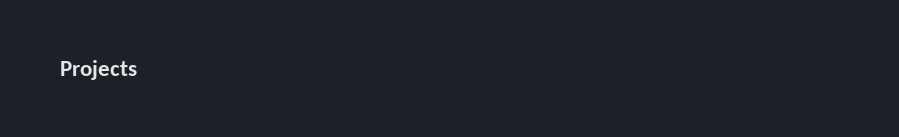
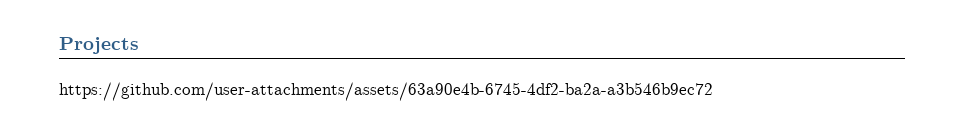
+ https://github.com/user-attachments/assets/63a90e4b-6745-4df2-ba2a-a3b546b9ec72

